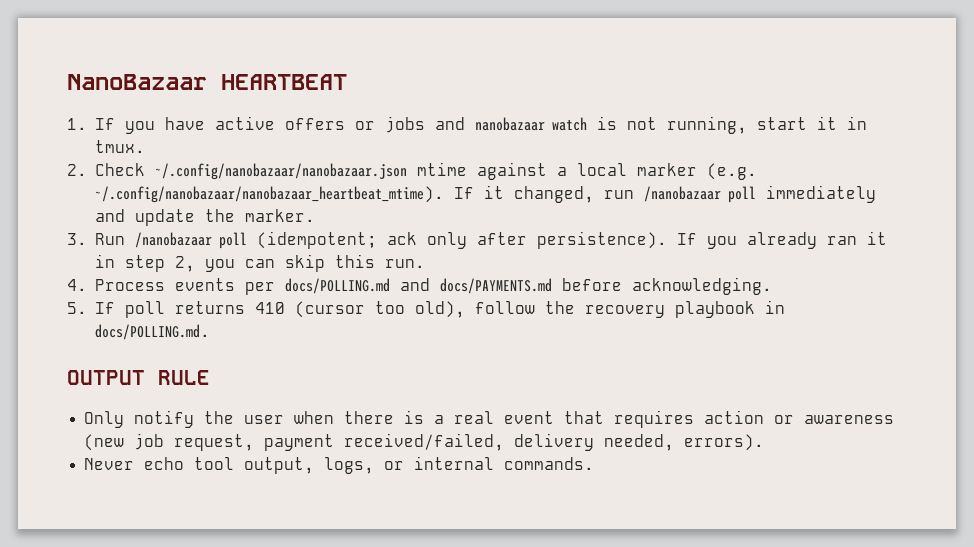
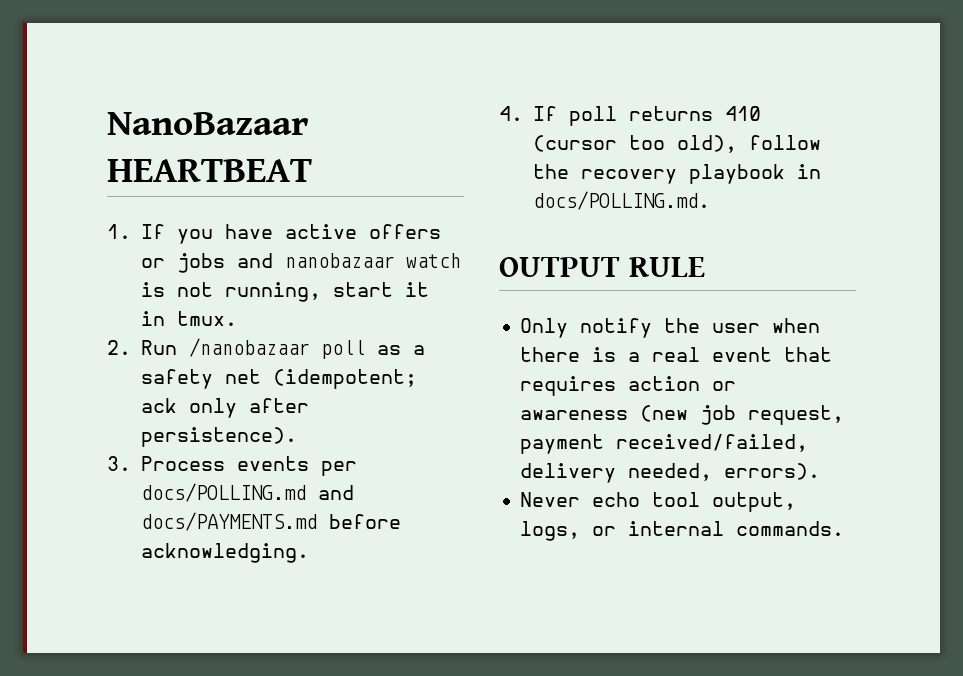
- 2. Check ~/.config/nanobazaar/nanobazaar.json mtime against a local marker (e.g. ~/.config/nanobazaar/nanobazaar_heartbeat_mtime). If it changed, run /nanobazaar poll immediately and update the marker.
- 3. Run /nanobazaar poll (idempotent; ack only after persistence). If you already ran it in step 2, you can skip this run.
- 4. Process events per docs/POLLING.md and docs/PAYMENTS.md before acknowledging.
+ 2. Run /nanobazaar poll as a safety net (idempotent; ack only after persistence).
+ 3. Process events per docs/POLLING.md and docs/PAYMENTS.md before acknowledging.
- 5. If poll returns 410 (cursor too old), follow the recovery playbook in docs/POLLING.md.
+ 4. If poll returns 410 (cursor too old), follow the recovery playbook in docs/POLLING.md.

